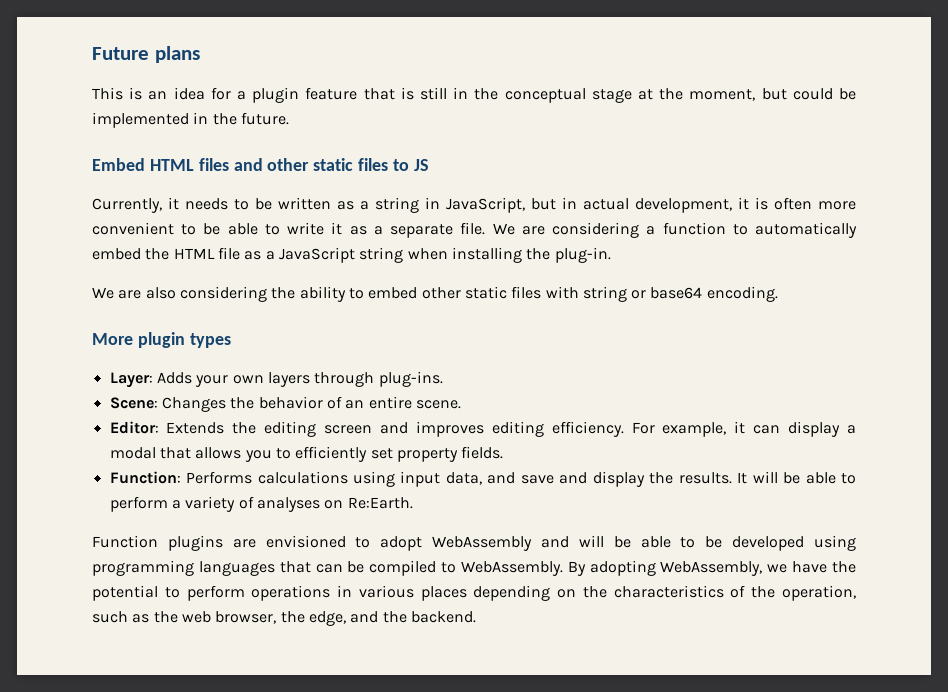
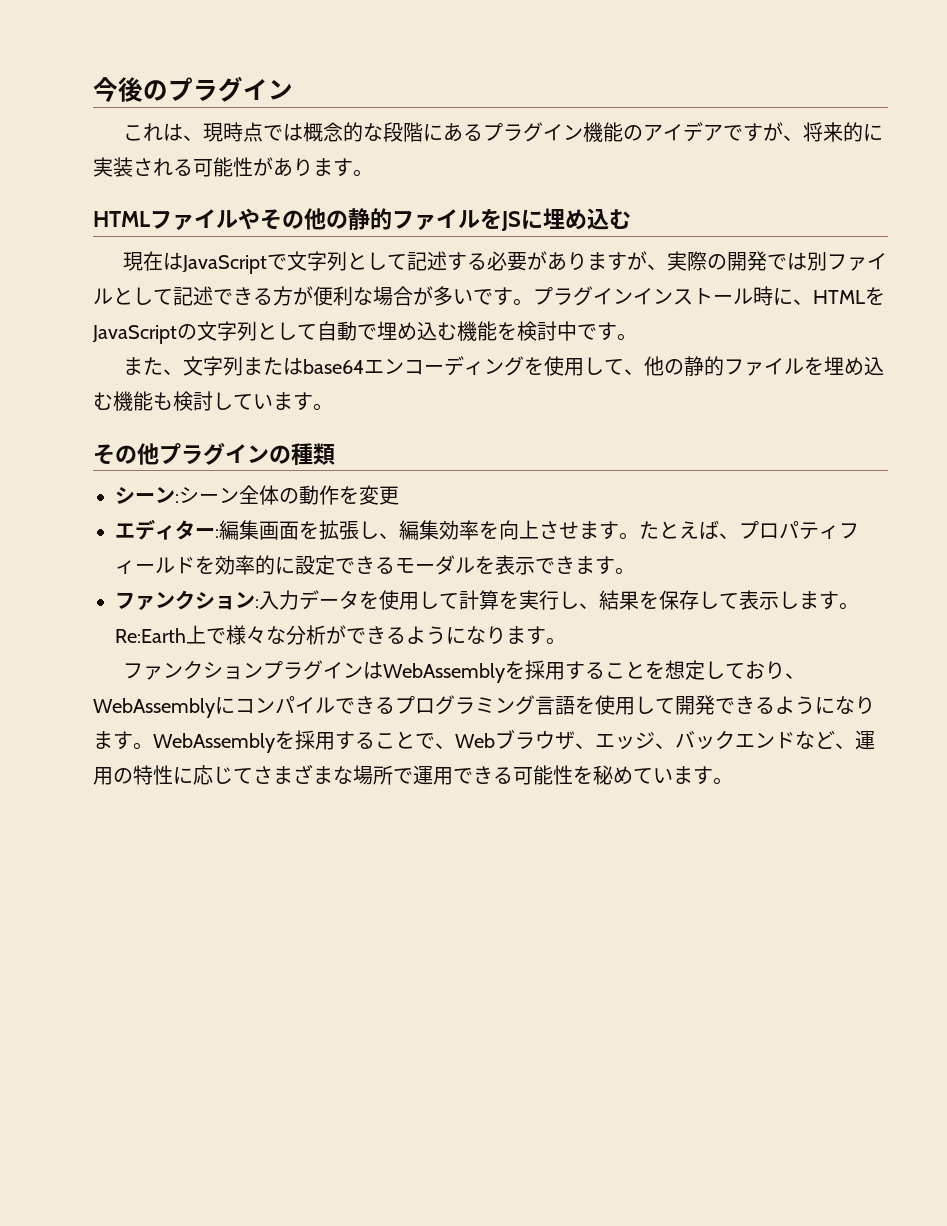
- Future plans
- This is an idea for a plugin feature that is still in the conceptual stage at the moment, but could be implemented in the future.
- Embed HTML files and other static files to JS
- Currently, it needs to be written as a string in JavaScript, but in actual development, it is often more convenient to be able to write it as a separate file. We are considering a function to automatically embed the HTML file as a JavaScript string when installing the plug-in.
- We are also considering the ability to embed other static files with string or base64 encoding.
- More plugin types
- Layer: Adds your own layers through plug-ins.
- Scene: Changes the behavior of an entire scene.
- Editor: Extends the editing screen and improves editing efficiency. For example, it can display a modal that allows you to efficiently set property fields.
- Function: Performs calculations using input data, and save and display the results. It will be able to perform a variety of analyses on Re:Earth.
- Function plugins are envisioned to adopt WebAssembly and will be able to be developed using programming languages that can be compiled to WebAssembly. By adopting WebAssembly, we have the potential to perform operations in various places depending on the characteristics of the operation, such as the web browser, the edge, and the backend.
+ 今後のプラグイン
+ これは、現時点では概念的な段階にあるプラグイン機能のアイデアですが、将来的に実装される可能性があります。
+ HTMLファイルやその他の静的ファイルをJSに埋め込む
+ 現在はJavaScriptで文字列として記述する必要がありますが、実際の開発では別ファイルとして記述できる方が便利な場合が多いです。プラグインインストール時に、HTMLをJavaScriptの文字列として自動で埋め込む機能を検討中です。
+ また、文字列またはbase64エンコーディングを使用して、他の静的ファイルを埋め込む機能も検討しています。
+ その他プラグインの種類
+ シーン:シーン全体の動作を変更
+ エディター:編集画面を拡張し、編集効率を向上させます。たとえば、プロパティフィールドを効率的に設定できるモーダルを表示できます。
+ ファンクション:入力データを使用して計算を実行し、結果を保存して表示します。Re:Earth上で様々な分析ができるようになります。
+ ファンクションプラグインはWebAssemblyを採用することを想定しており、WebAssemblyにコンパイルできるプログラミング言語を使用して開発できるようになります。WebAssemblyを採用することで、Webブラウザ、エッジ、バックエンドなど、運用の特性に応じてさまざまな場所で運用できる可能性を秘めています。

